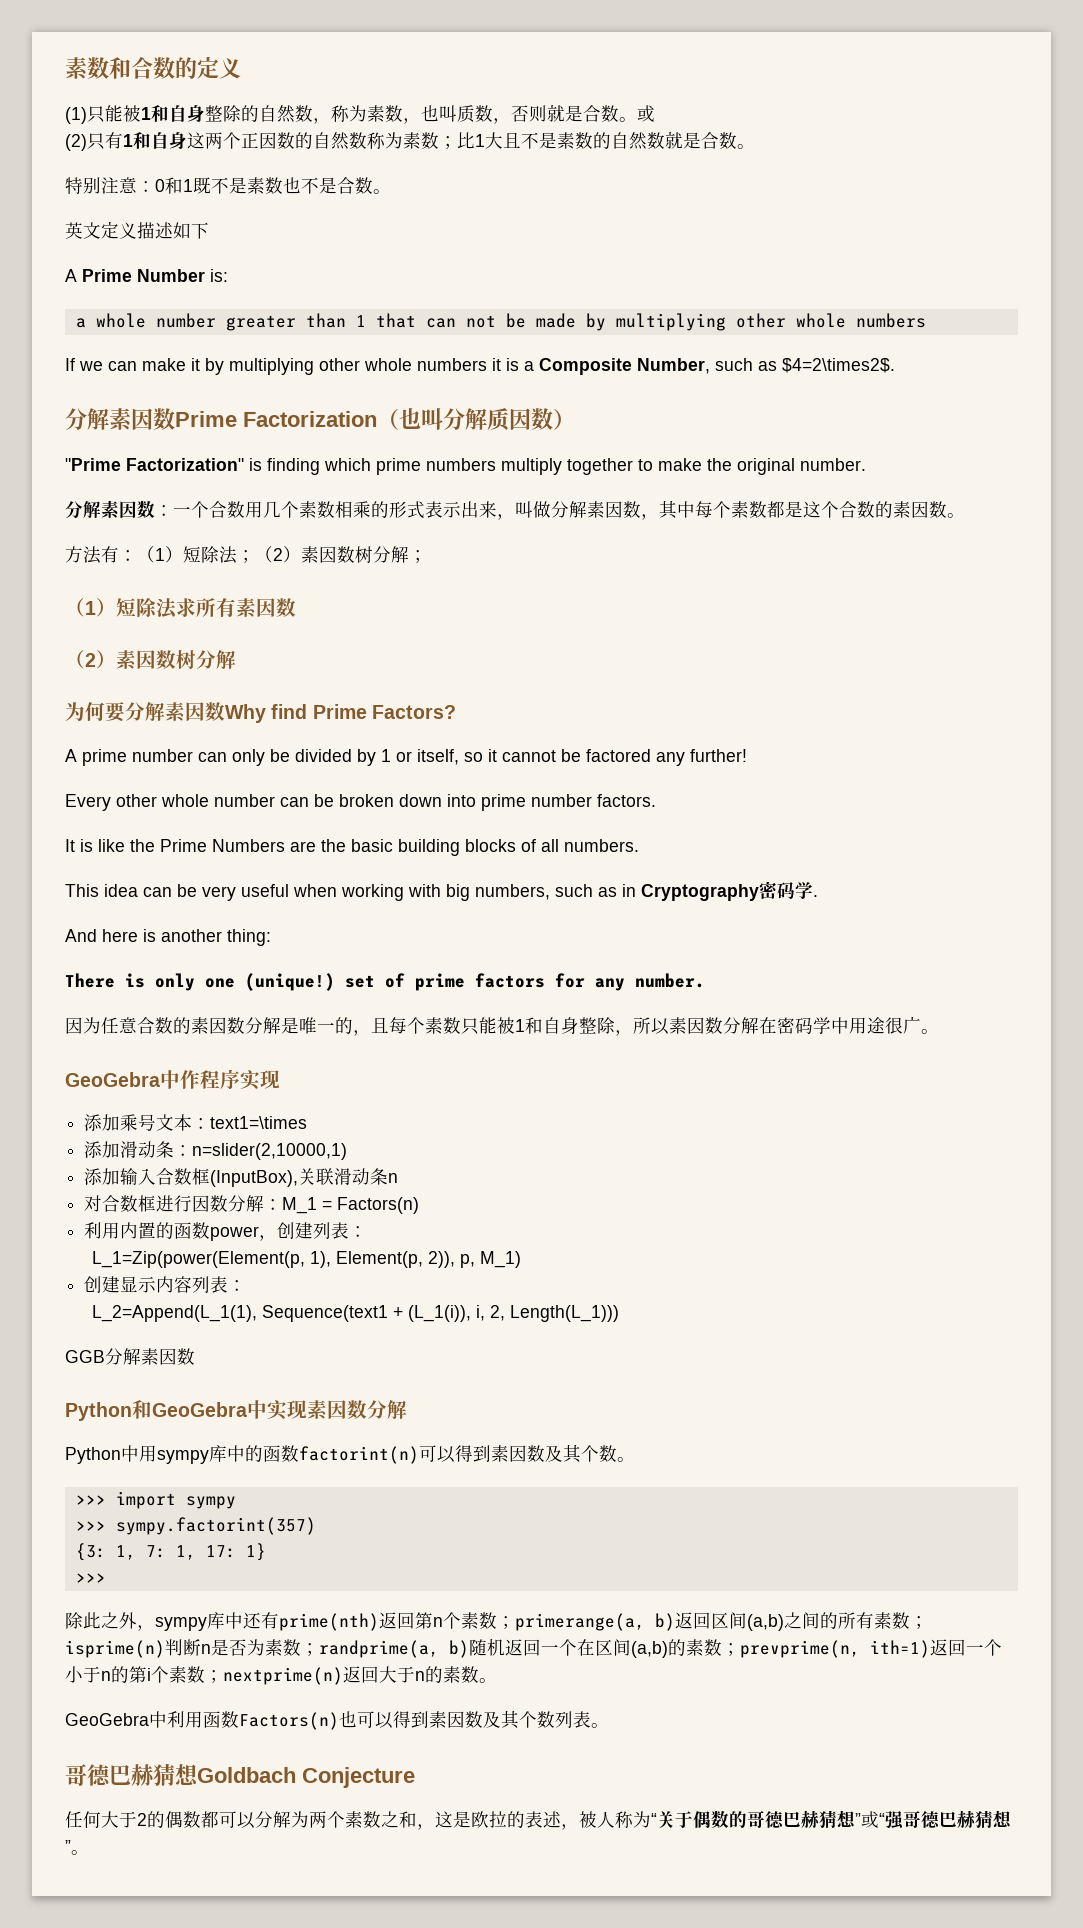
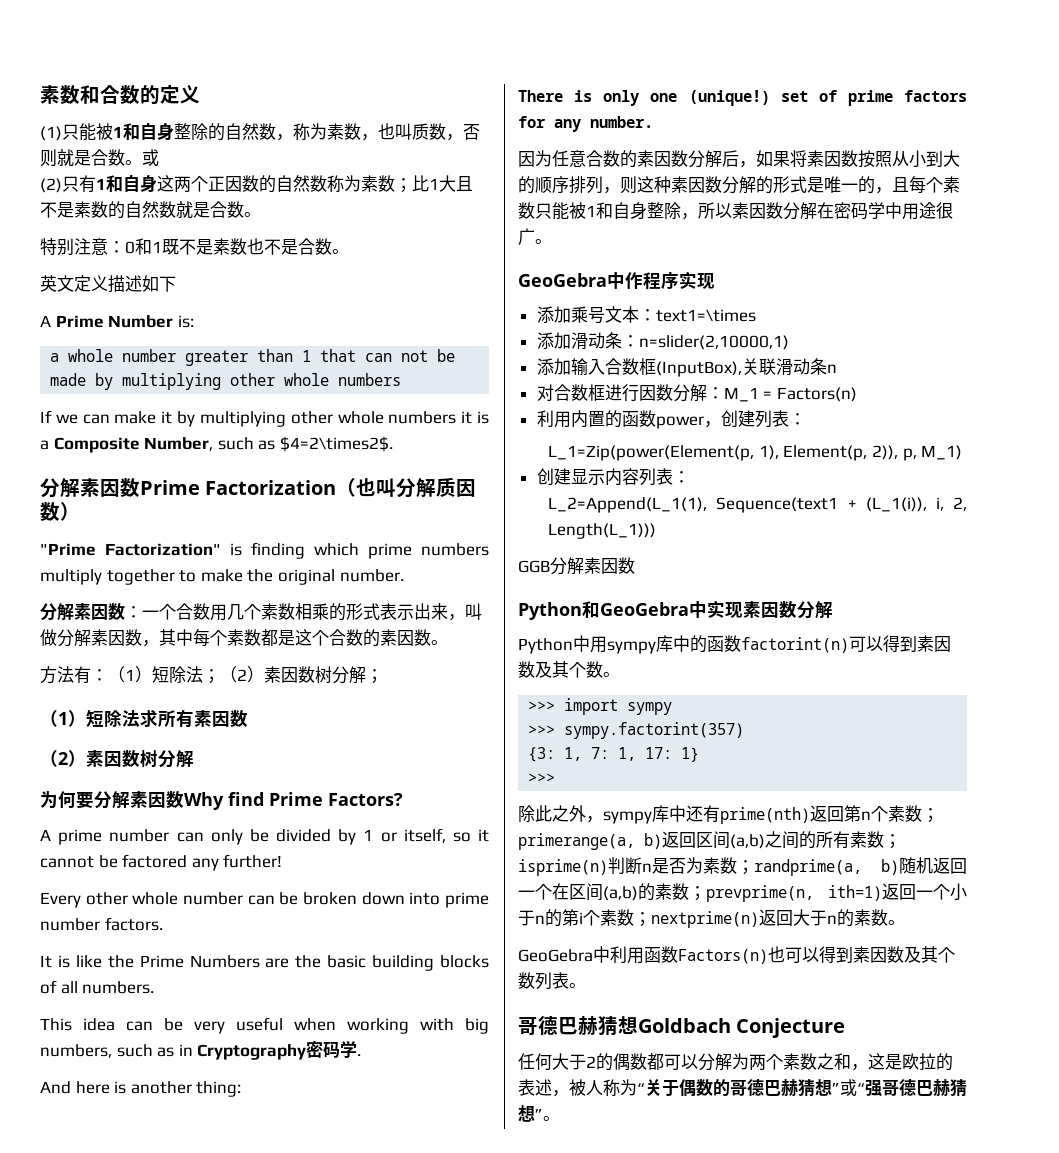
- 因为任意合数的素因数分解是唯一的，且每个素数只能被1和自身整除，所以素因数分解在密码学中用途很广。
+ 因为任意合数的素因数分解后，如果将素因数按照从小到大的顺序排列，则这种素因数分解的形式是唯一的，且每个素数只能被1和自身整除，所以素因数分解在密码学中用途很广。

